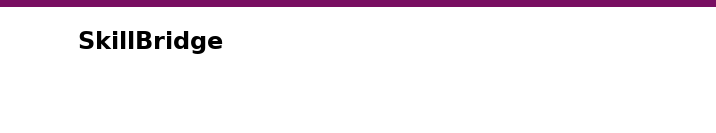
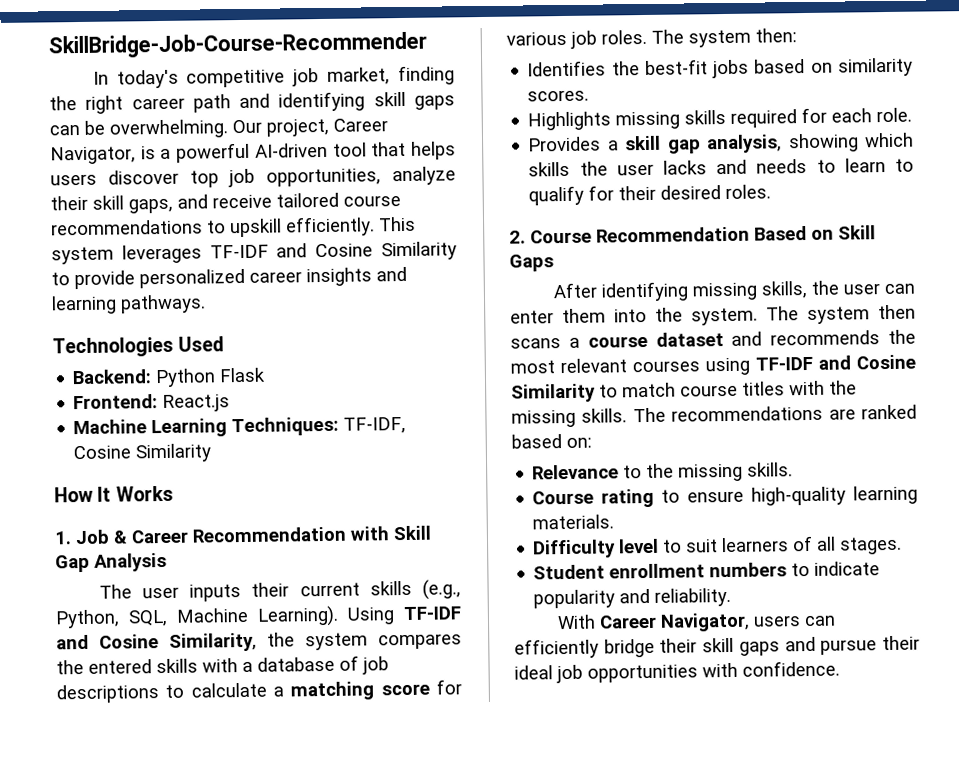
- SkillBridge
+ SkillBridge-Job-Course-Recommender
+ In today's competitive job market, finding the right career path and identifying skill gaps can be overwhelming. Our project, Career Navigator, is a powerful AI-driven tool that helps users discover top job opportunities, analyze their skill gaps, and receive tailored course recommendations to upskill efficiently. This system leverages TF-IDF and Cosine Similarity to provide personalized career insights and learning pathways.
+ Technologies Used
+ Backend: Python Flask
+ Frontend: React.js
+ Machine Learning Techniques: TF-IDF, Cosine Similarity
+ How It Works
+ 1. Job & Career Recommendation with Skill Gap Analysis
+ The user inputs their current skills (e.g., Python, SQL, Machine Learning). Using TF-IDF and Cosine Similarity, the system compares the entered skills with a database of job descriptions to calculate a matching score for various job roles. The system then:
+ Identifies the best-fit jobs based on similarity scores.
+ Highlights missing skills required for each role.
+ Provides a skill gap analysis, showing which skills the user lacks and needs to learn to qualify for their desired roles.
+ 2. Course Recommendation Based on Skill Gaps
+ After identifying missing skills, the user can enter them into the system. The system then scans a course dataset and recommends the most relevant courses using TF-IDF and Cosine Similarity to match course titles with the missing skills. The recommendations are ranked based on:
+ Relevance to the missing skills.
+ Course rating to ensure high-quality learning materials.
+ Difficulty level to suit learners of all stages.
+ Student enrollment numbers to indicate popularity and reliability.
+ With Career Navigator, users can efficiently bridge their skill gaps and pursue their ideal job opportunities with confidence.

